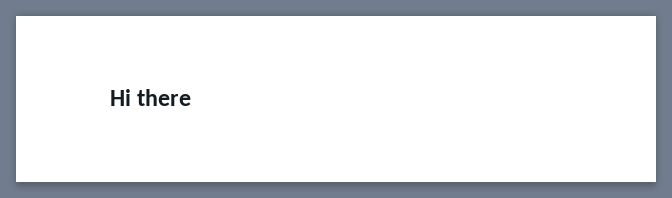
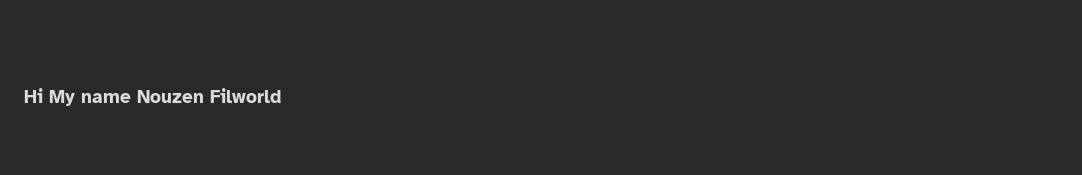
- Hi there
+ Hi My name Nouzen Filworld

